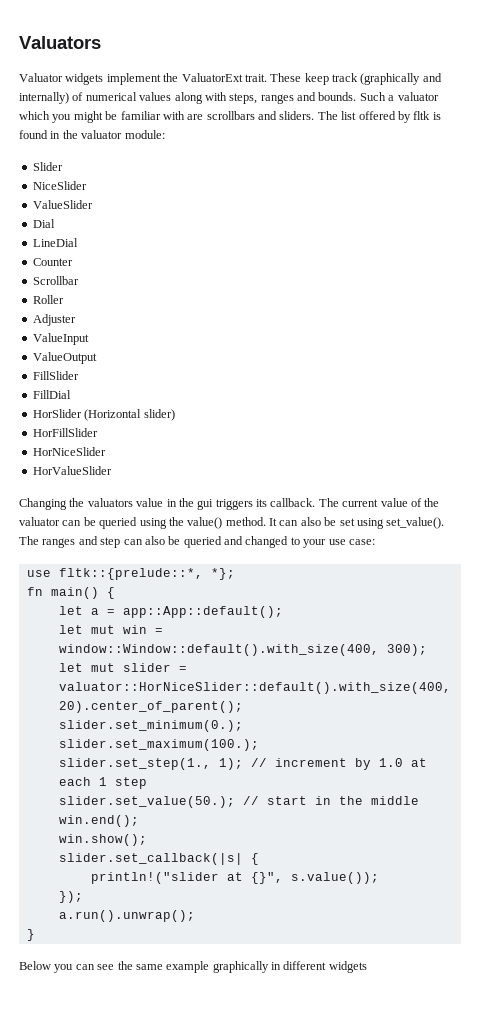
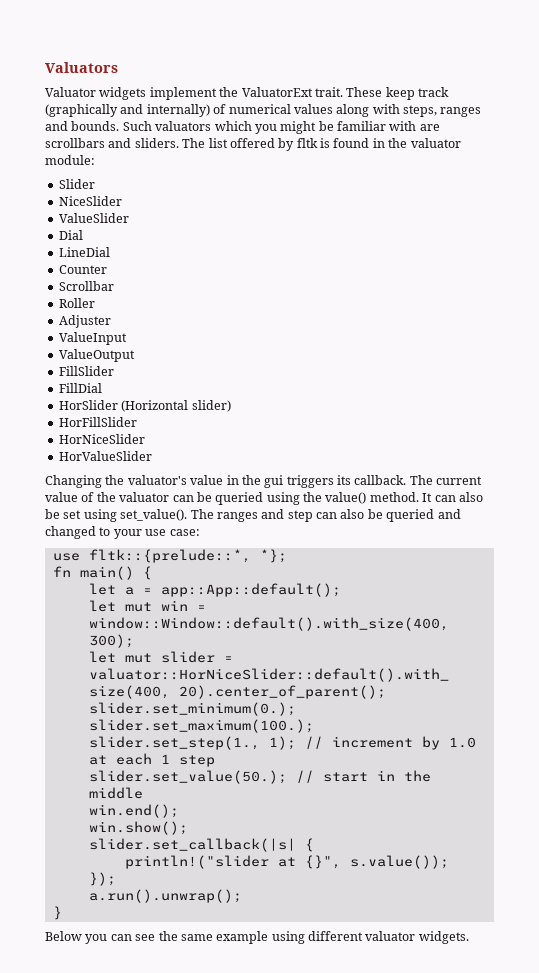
- Such a valuator which you might be familiar with are scrollbars and sliders.
+ Such valuators which you might be familiar with are scrollbars and sliders.
- Changing the valuators value in the gui triggers its callback.
+ Changing the valuator's value in the gui triggers its callback.
- Below you can see the same example graphically in different widgets
+ Below you can see the same example using different valuator widgets.

